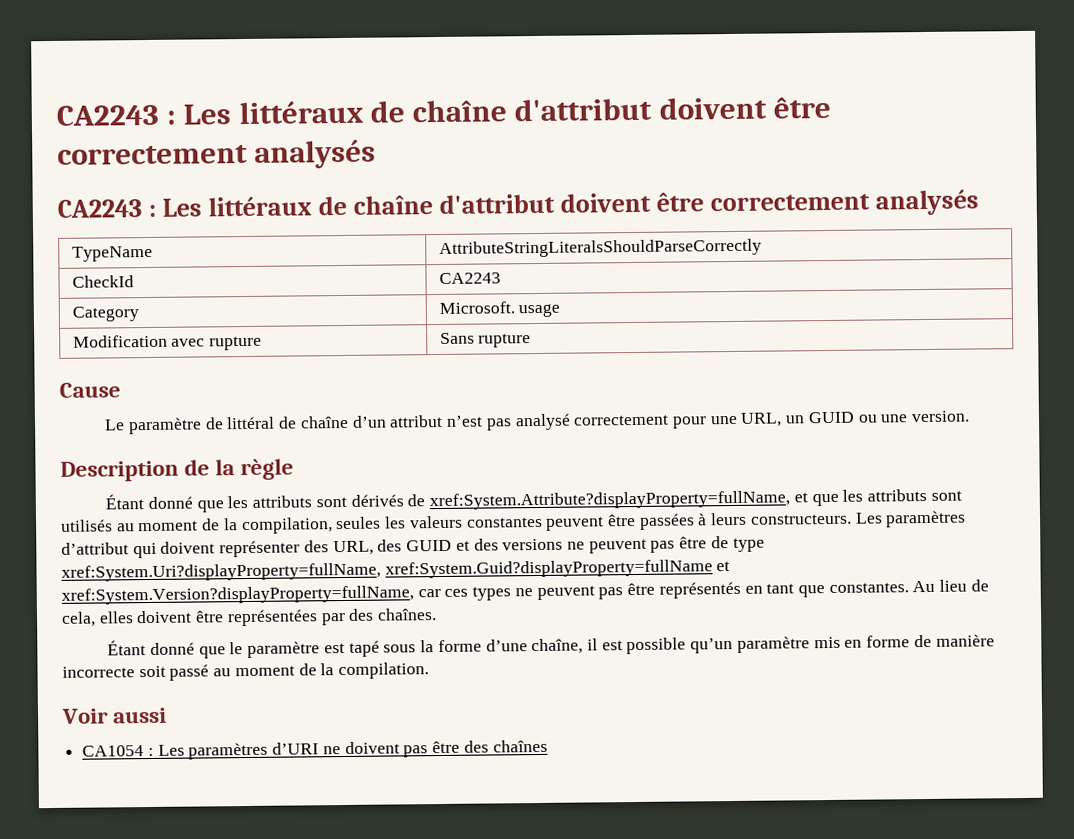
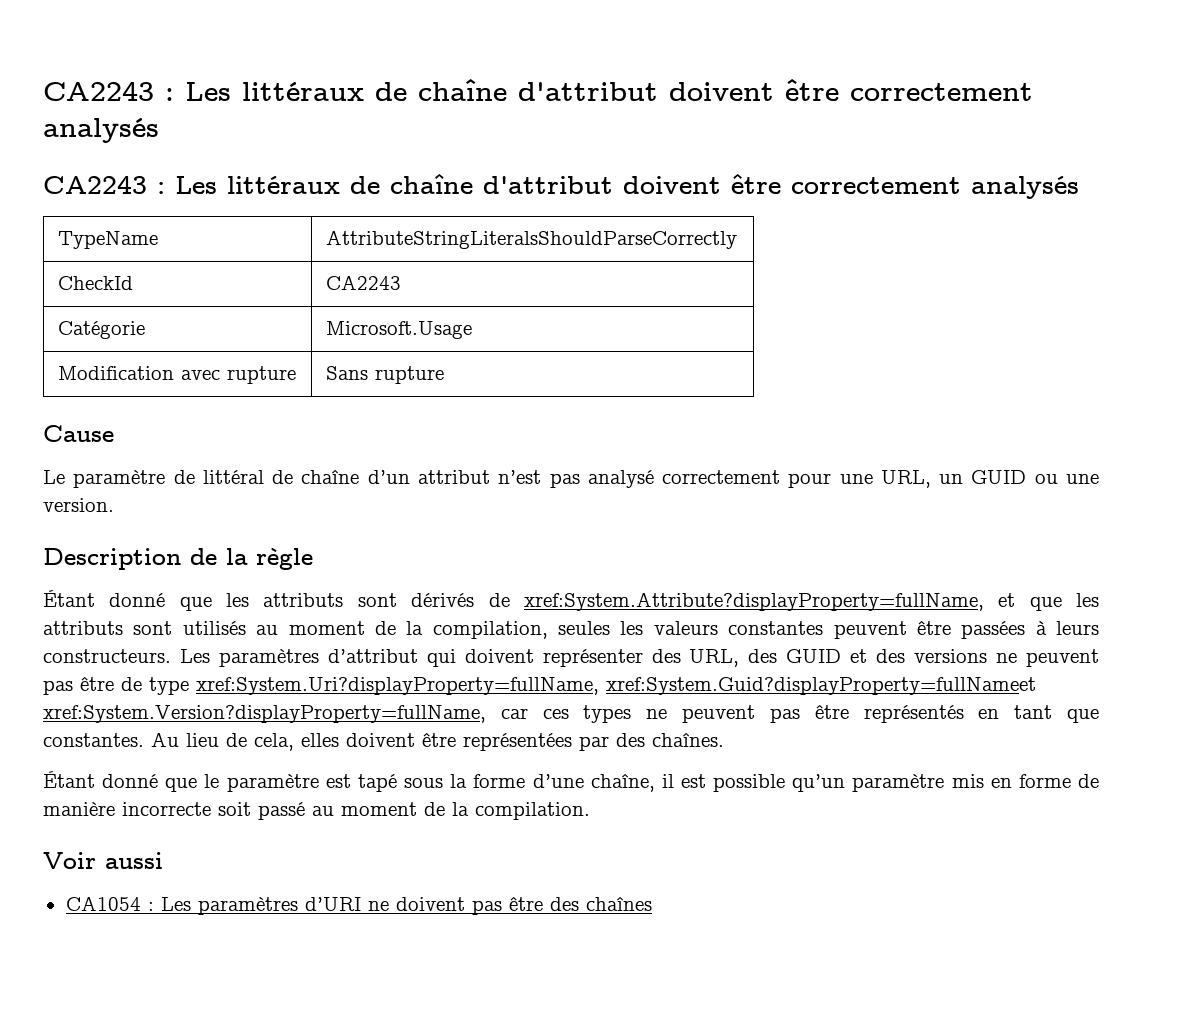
- Category | Microsoft. usage
+ Catégorie | Microsoft.Usage
- Les paramètres d’attribut qui doivent représenter des URL, des GUID et des versions ne peuvent pas être de type xref:System.Uri?displayProperty=fullName, xref:System.Guid?displayProperty=fullName et xref:System.Version?displayProperty=fullName, car ces types ne peuvent pas être représentés en tant que constantes.
+ Les paramètres d’attribut qui doivent représenter des URL, des GUID et des versions ne peuvent pas être de type xref:System.Uri?displayProperty=fullName, xref:System.Guid?displayProperty=fullNameet xref:System.Version?displayProperty=fullName, car ces types ne peuvent pas être représentés en tant que constantes.

